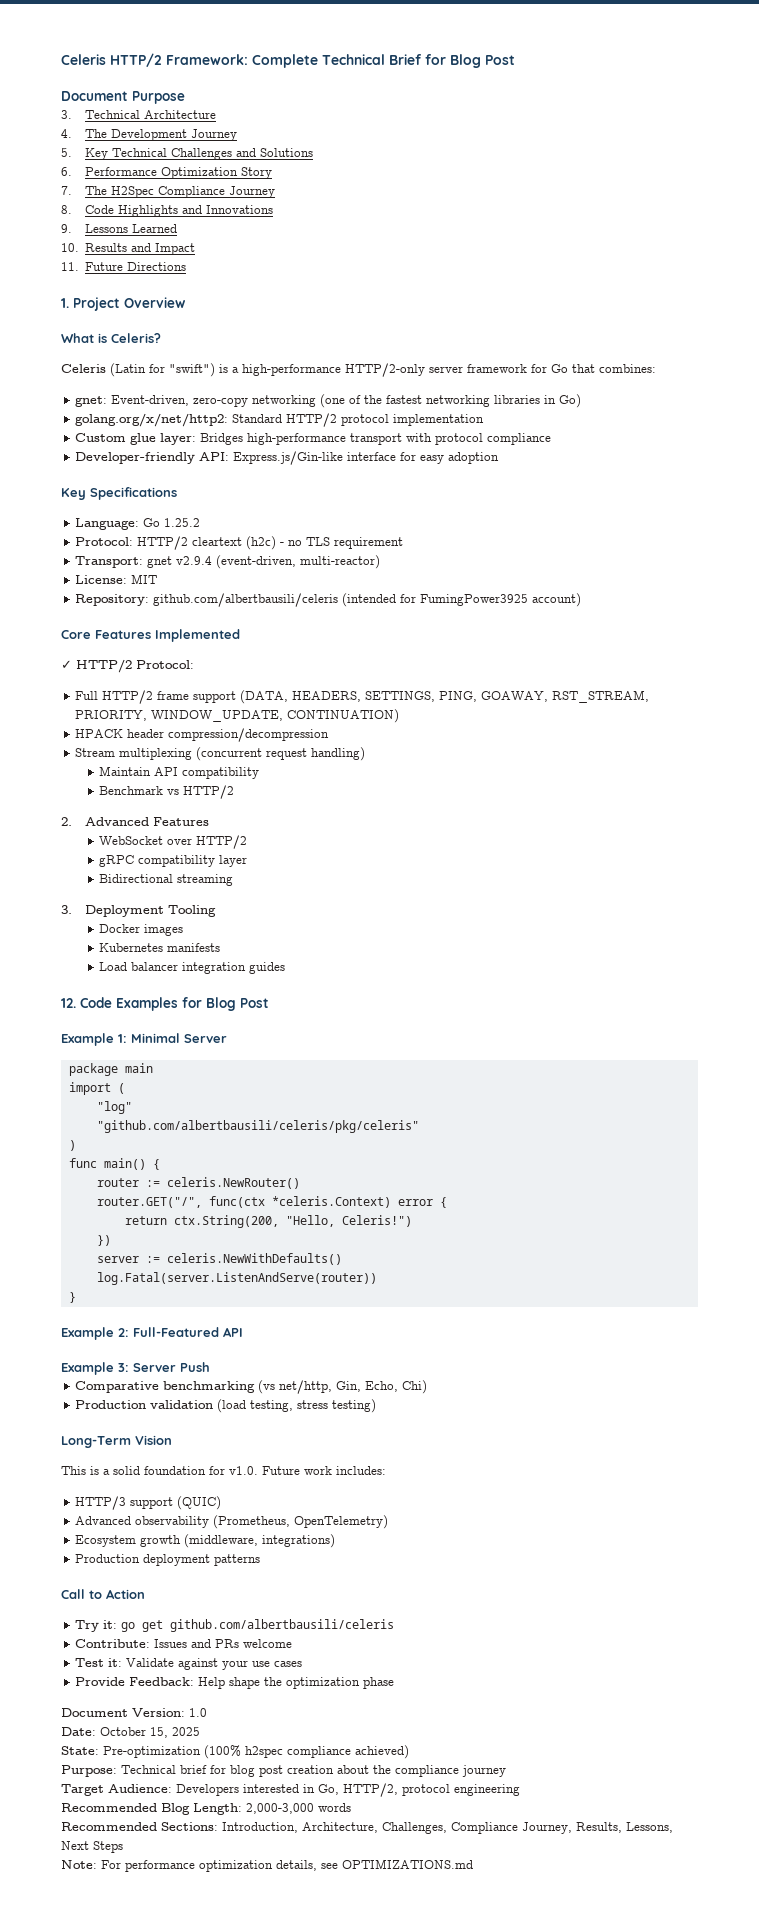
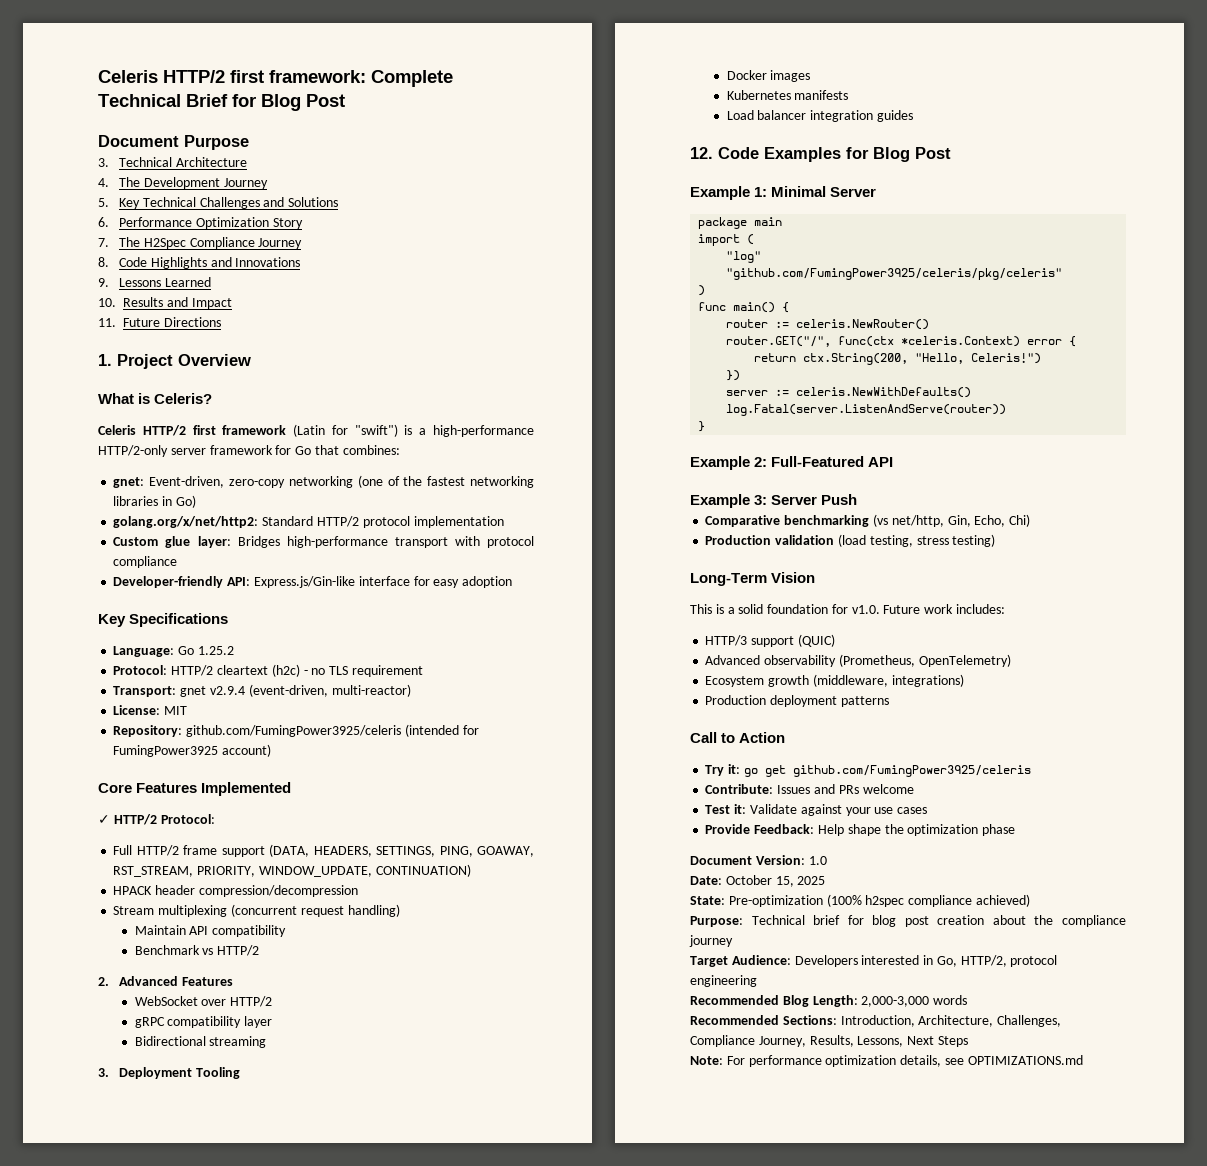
- Celeris HTTP/2 Framework: Complete Technical Brief for Blog Post
+ Celeris HTTP/2 first framework: Complete Technical Brief for Blog Post
- Celeris (Latin for "swift") is a high-performance HTTP/2-only server framework for Go that combines:
+ Celeris HTTP/2 first framework (Latin for "swift") is a high-performance HTTP/2-only server framework for Go that combines:
- Repository: github.com/albertbausili/celeris (intended for FumingPower3925 account)
+ Repository: github.com/FumingPower3925/celeris (intended for FumingPower3925 account)
- "github.com/albertbausili/celeris/pkg/celeris"
+ "github.com/FumingPower3925/celeris/pkg/celeris"
- Try it: go get github.com/albertbausili/celeris
+ Try it: go get github.com/FumingPower3925/celeris

